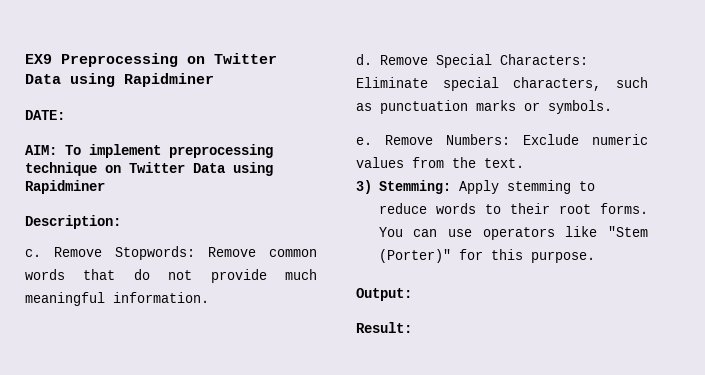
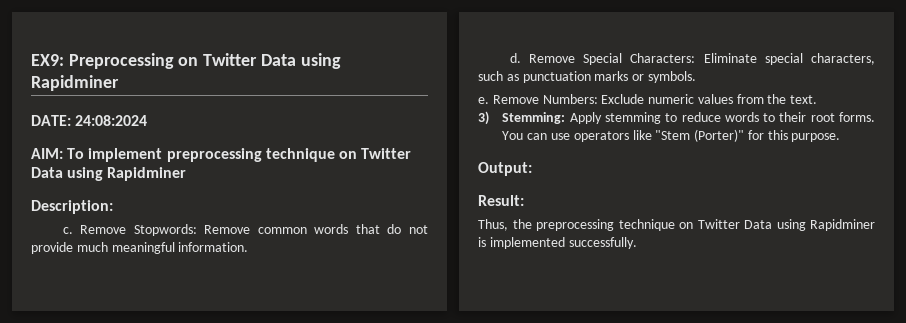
- EX9 Preprocessing on Twitter Data using Rapidminer
+ EX9: Preprocessing on Twitter Data using Rapidminer
- DATE:
+ DATE: 24:08:2024
+ Thus, the preprocessing technique on Twitter Data using Rapidminer is implemented successfully.

